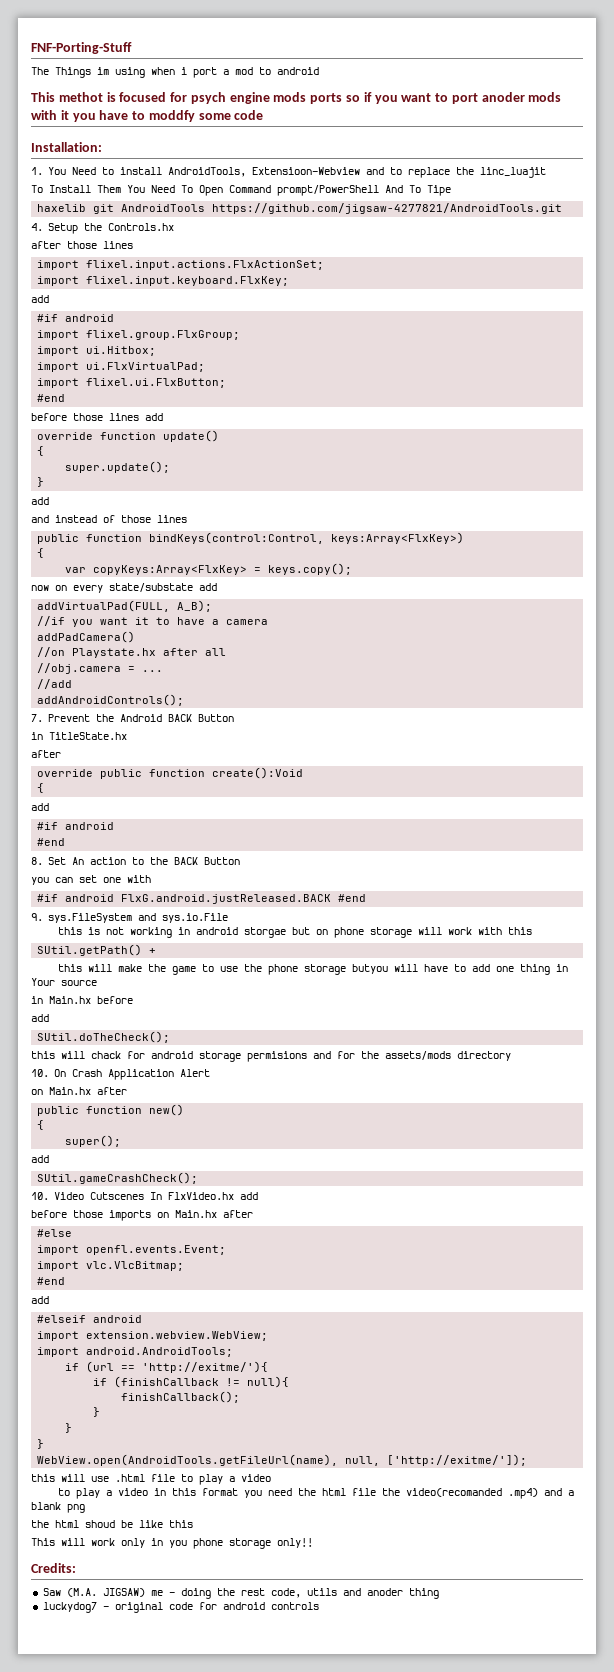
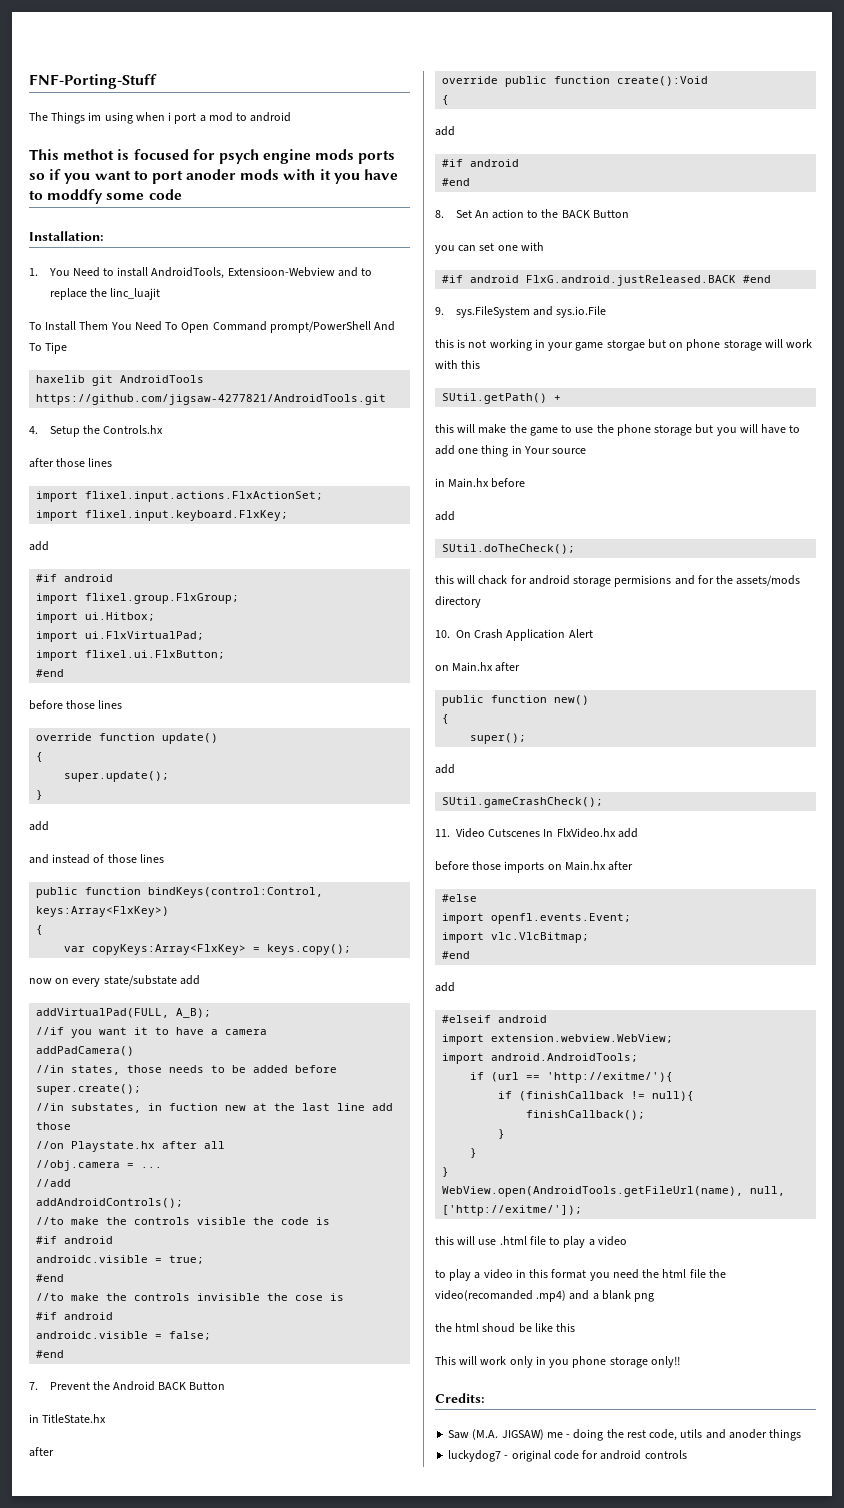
- before those lines add
+ before those lines
+ //in states, those needs to be added before super.create();
+ //in substates, in fuction new at the last line add those
+ //to make the controls visible the code is
+ #if android
+ androidc.visible = true;
+ #end
+ //to make the controls invisible the cose is
+ #if android
+ androidc.visible = false;
+ #end
- this is not working in android storgae but on phone storage will work with this
+ this is not working in your game storgae but on phone storage will work with this
- this will make the game to use the phone storage butyou will have to add one thing in Your source
+ this will make the game to use the phone storage but you will have to add one thing in Your source
- 10. Video Cutscenes In FlxVideo.hx add
+ 11. Video Cutscenes In FlxVideo.hx add
- Saw (M.A. JIGSAW) me - doing the rest code, utils and anoder thing
+ Saw (M.A. JIGSAW) me - doing the rest code, utils and anoder things

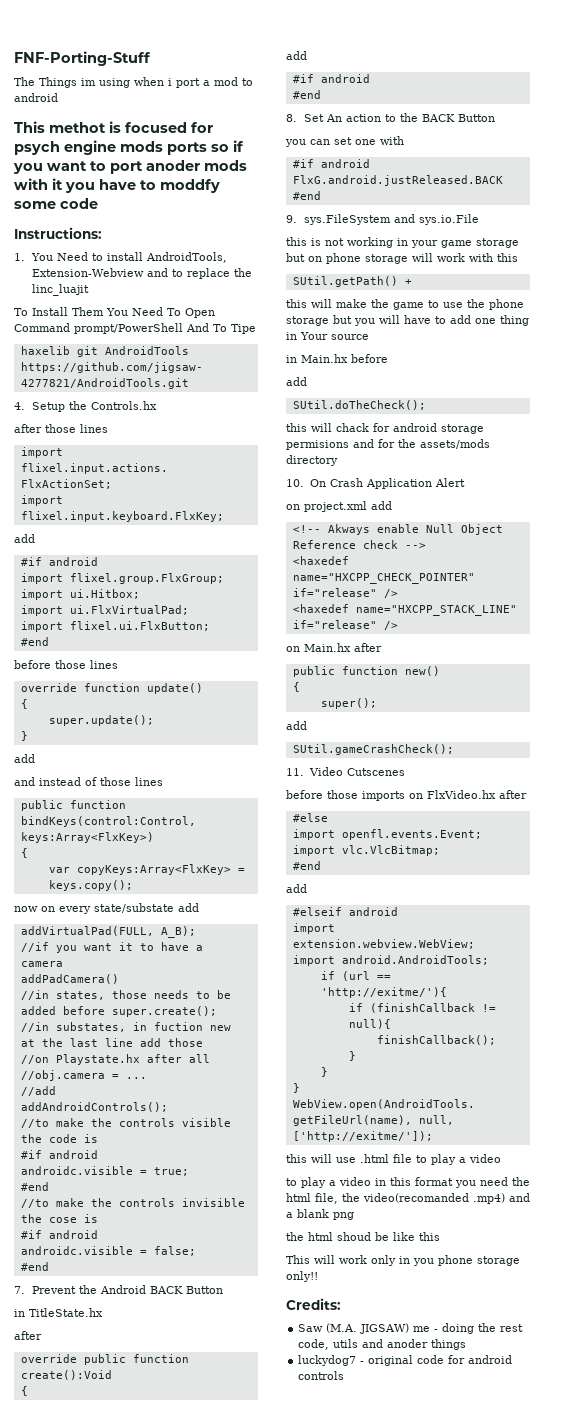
- Installation:
+ Instructions:
- 1. You Need to install AndroidTools, Extensioon-Webview and to replace the linc_luajit
+ 1. You Need to install AndroidTools, Extension-Webview and to replace the linc_luajit
- this is not working in your game storgae but on phone storage will work with this
+ this is not working in your game storage but on phone storage will work with this
+ on project.xml add
+ <!-- Akways enable Null Object Reference check -->
+ <haxedef name="HXCPP_CHECK_POINTER" if="release" />
+ <haxedef name="HXCPP_STACK_LINE" if="release" />
- 11. Video Cutscenes In FlxVideo.hx add
+ 11. Video Cutscenes
- before those imports on Main.hx after
+ before those imports on FlxVideo.hx after
- to play a video in this format you need the html file the video(recomanded .mp4) and a blank png
+ to play a video in this format you need the html file, the video(recomanded .mp4) and a blank png

